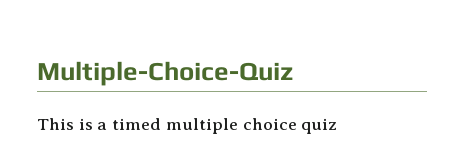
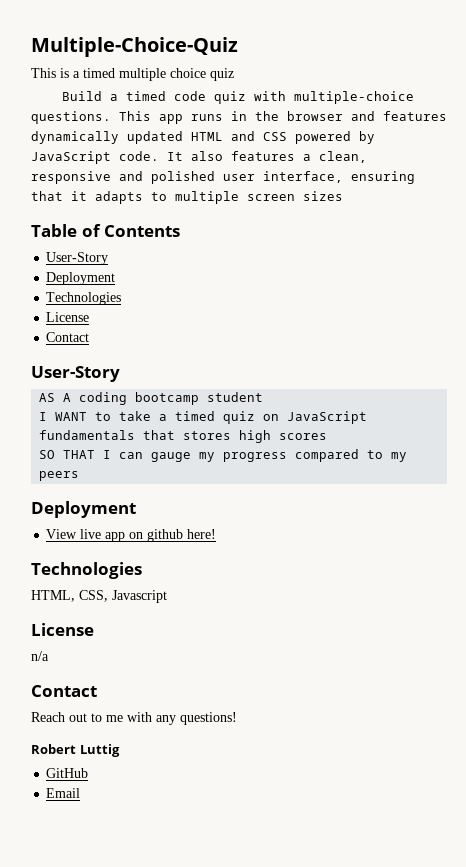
+ Build a timed code quiz with multiple-choice questions. This app runs in the browser and features dynamically updated HTML and CSS powered by JavaScript code. It also features a clean, responsive and polished user interface, ensuring that it adapts to multiple screen sizes
+ Table of Contents
+ User-Story
+ Deployment
+ Technologies
+ License
+ Contact
+ User-Story
+ AS A coding bootcamp student
+ I WANT to take a timed quiz on JavaScript fundamentals that stores high scores
+ SO THAT I can gauge my progress compared to my peers
+ Deployment
+ View live app on github here!
+ Technologies
+ HTML, CSS, Javascript
+ License
+ n/a
+ Contact
+ Reach out to me with any questions!
+ Robert Luttig
+ GitHub
+ Email

